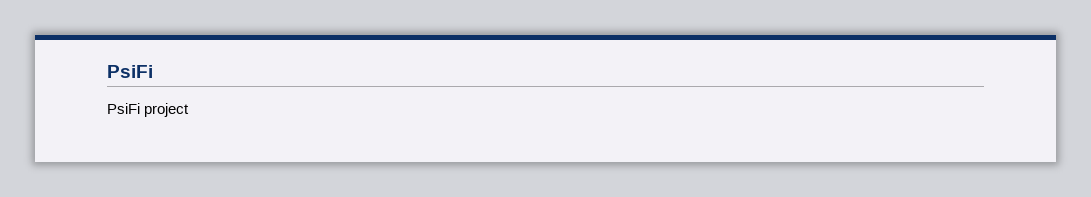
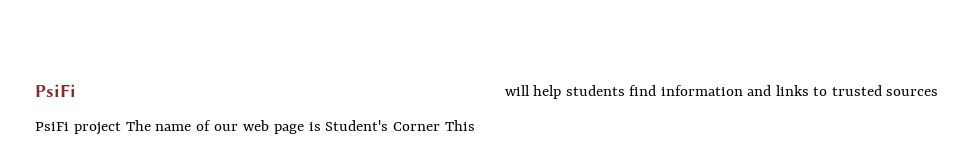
- PsiFi project
+ PsiFi project The name of our web page is Student's Corner This will help students find information and links to trusted sources

